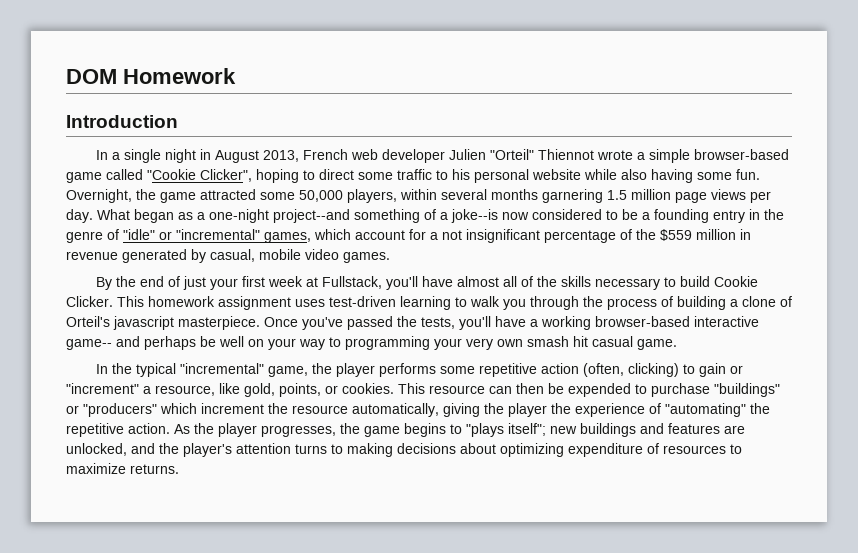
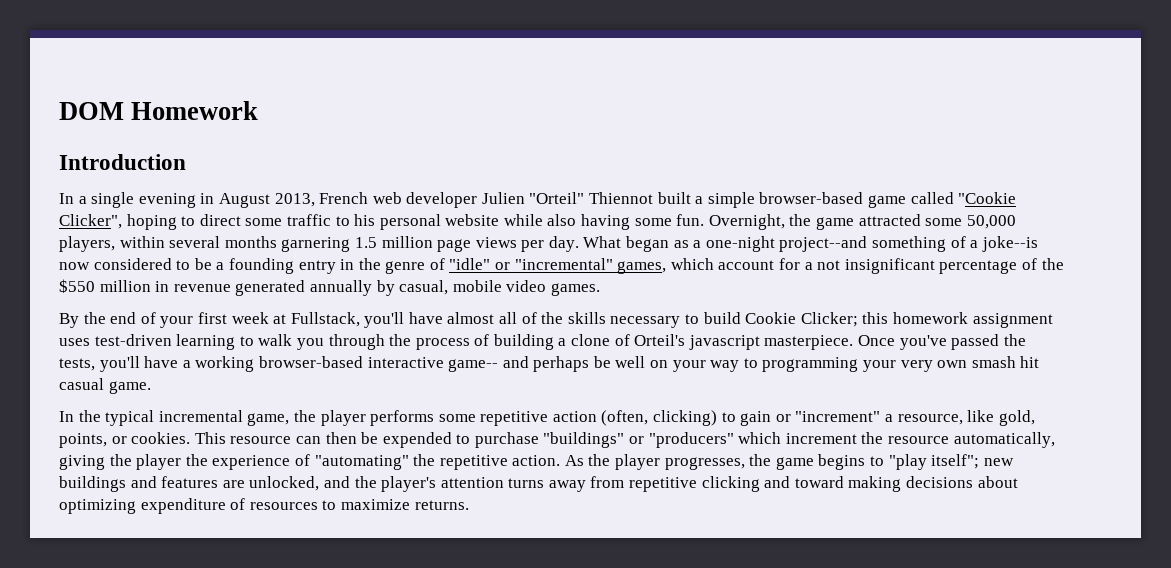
- In a single night in August 2013, French web developer Julien "Orteil" Thiennot wrote a simple browser-based game called "Cookie Clicker", hoping to direct some traffic to his personal website while also having some fun.
+ In a single evening in August 2013, French web developer Julien "Orteil" Thiennot built a simple browser-based game called "Cookie Clicker", hoping to direct some traffic to his personal website while also having some fun.
- What began as a one-night project--and something of a joke--is now considered to be a founding entry in the genre of "idle" or "incremental" games, which account for a not insignificant percentage of the $559 million in revenue generated by casual, mobile video games.
+ What began as a one-night project--and something of a joke--is now considered to be a founding entry in the genre of "idle" or "incremental" games, which account for a not insignificant percentage of the $550 million in revenue generated annually by casual, mobile video games.
- By the end of just your first week at Fullstack, you'll have almost all of the skills necessary to build Cookie Clicker. This homework assignment uses test-driven learning to walk you through the process of building a clone of Orteil's javascript masterpiece.
+ By the end of your first week at Fullstack, you'll have almost all of the skills necessary to build Cookie Clicker; this homework assignment uses test-driven learning to walk you through the process of building a clone of Orteil's javascript masterpiece.
- In the typical "incremental" game, the player performs some repetitive action (often, clicking) to gain or "increment" a resource, like gold, points, or cookies.
+ In the typical incremental game, the player performs some repetitive action (often, clicking) to gain or "increment" a resource, like gold, points, or cookies.
- As the player progresses, the game begins to "plays itself"; new buildings and features are unlocked, and the player's attention turns to making decisions about optimizing expenditure of resources to maximize returns.
+ As the player progresses, the game begins to "play itself"; new buildings and features are unlocked, and the player's attention turns away from repetitive clicking and toward making decisions about optimizing expenditure of resources to maximize returns.

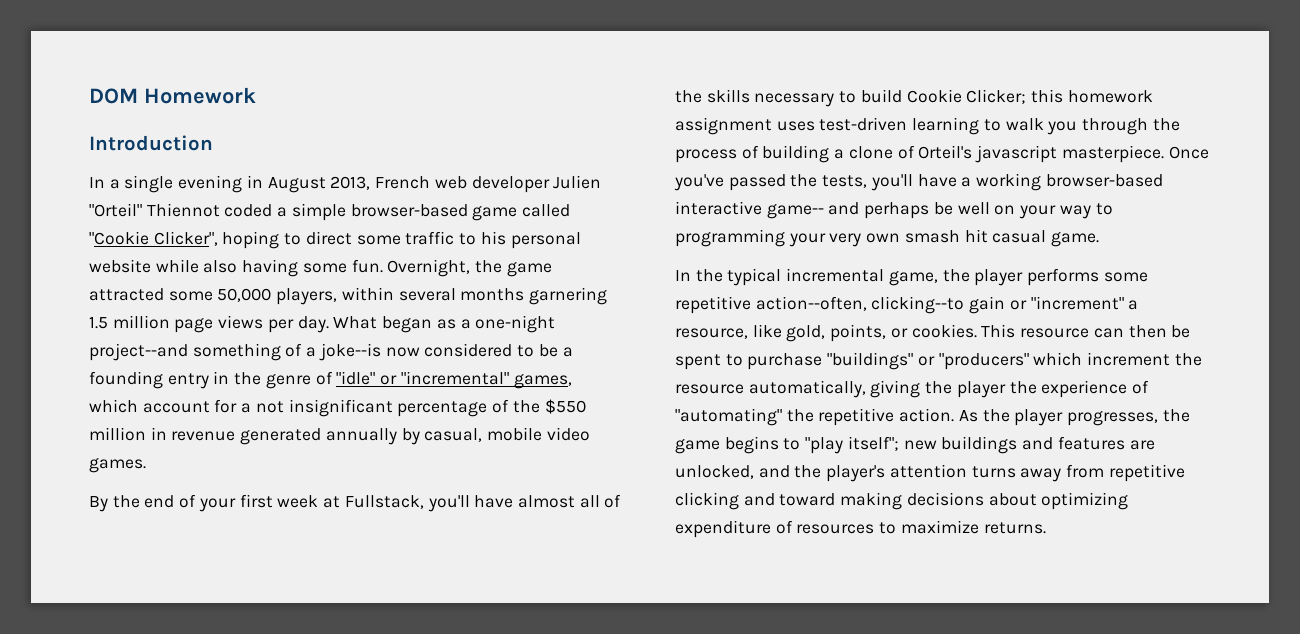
- In a single evening in August 2013, French web developer Julien "Orteil" Thiennot built a simple browser-based game called "Cookie Clicker", hoping to direct some traffic to his personal website while also having some fun.
+ In a single evening in August 2013, French web developer Julien "Orteil" Thiennot coded a simple browser-based game called "Cookie Clicker", hoping to direct some traffic to his personal website while also having some fun.
- In the typical incremental game, the player performs some repetitive action (often, clicking) to gain or "increment" a resource, like gold, points, or cookies.
+ In the typical incremental game, the player performs some repetitive action--often, clicking--to gain or "increment" a resource, like gold, points, or cookies.
- This resource can then be expended to purchase "buildings" or "producers" which increment the resource automatically, giving the player the experience of "automating" the repetitive action.
+ This resource can then be spent to purchase "buildings" or "producers" which increment the resource automatically, giving the player the experience of "automating" the repetitive action.

